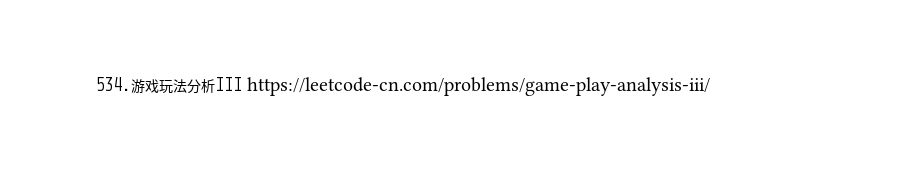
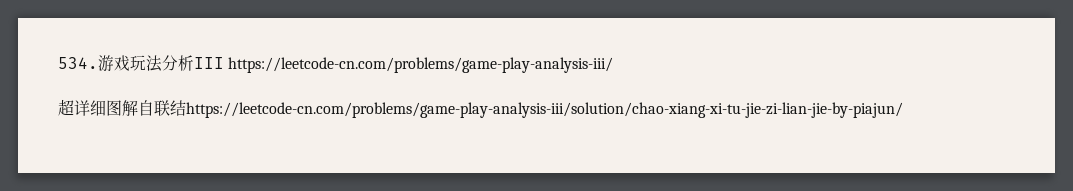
+ 超详细图解自联结https://leetcode-cn.com/problems/game-play-analysis-iii/solution/chao-xiang-xi-tu-jie-zi-lian-jie-by-piajun/

